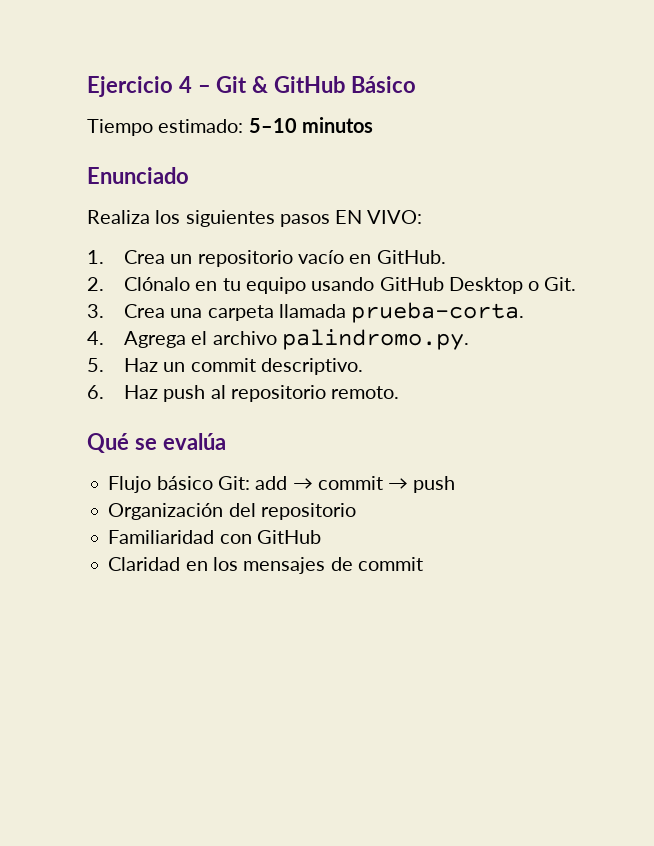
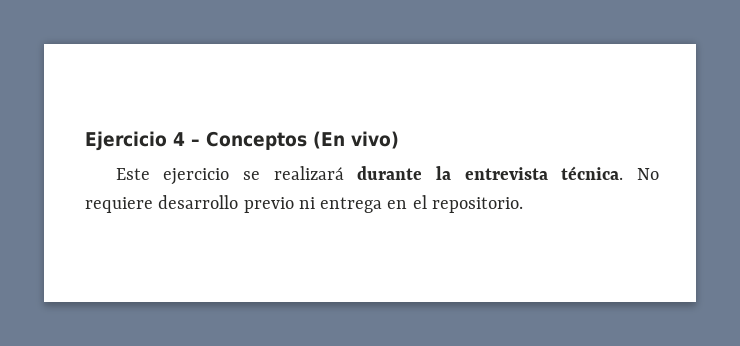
- Ejercicio 4 – Git & GitHub Básico
- Tiempo estimado: 5–10 minutos
- Enunciado
- Realiza los siguientes pasos EN VIVO:
- 1. Crea un repositorio vacío en GitHub.
- 2. Clónalo en tu equipo usando GitHub Desktop o Git.
- 3. Crea una carpeta llamada prueba-corta.
- 4. Agrega el archivo palindromo.py.
- 5. Haz un commit descriptivo.
- 6. Haz push al repositorio remoto.
- Qué se evalúa
- Flujo básico Git: add → commit → push
- Organización del repositorio
- Familiaridad con GitHub
- Claridad en los mensajes de commit
+ Ejercicio 4 – Conceptos (En vivo)
+ Este ejercicio se realizará durante la entrevista técnica. No requiere desarrollo previo ni entrega en el repositorio.

